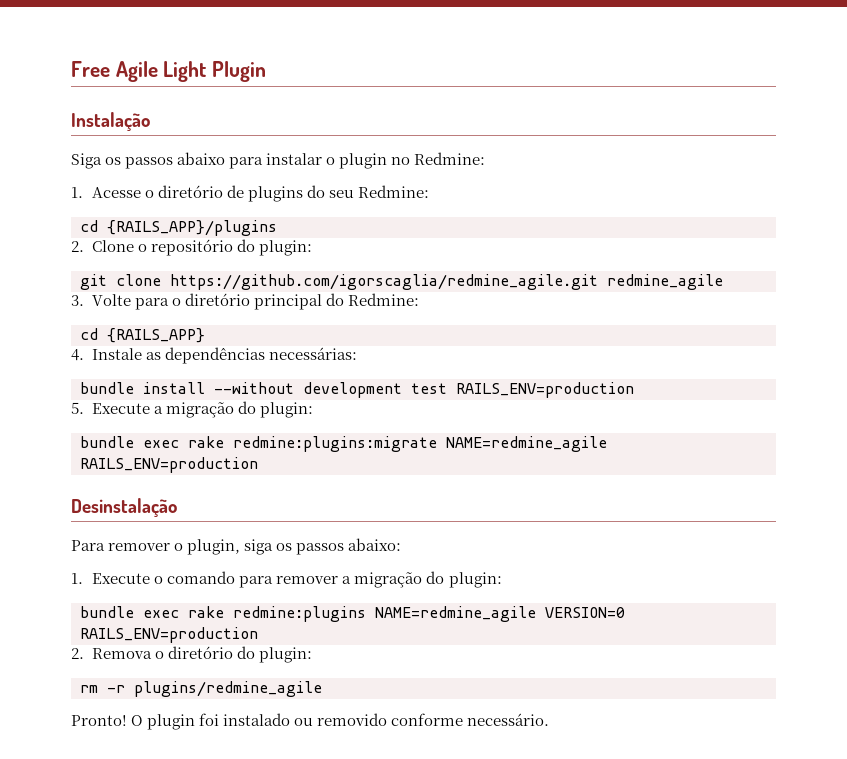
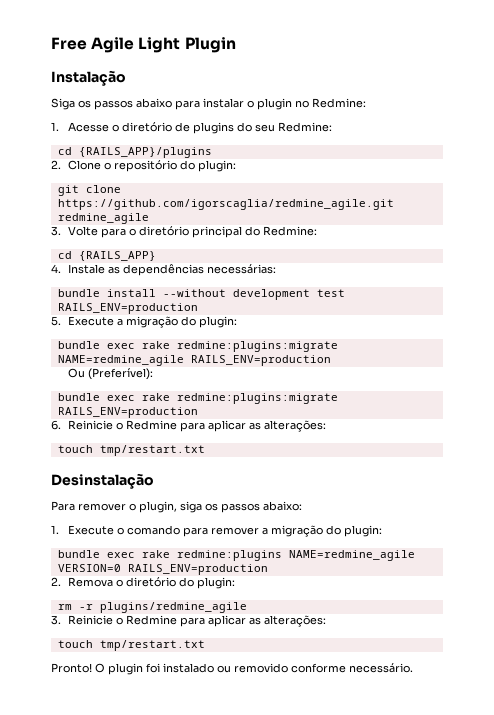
+ Ou (Preferível):
+ bundle exec rake redmine:plugins:migrate RAILS_ENV=production
+ 6. Reinicie o Redmine para aplicar as alterações:
+ touch tmp/restart.txt
+ 3. Reinicie o Redmine para aplicar as alterações:
+ touch tmp/restart.txt

